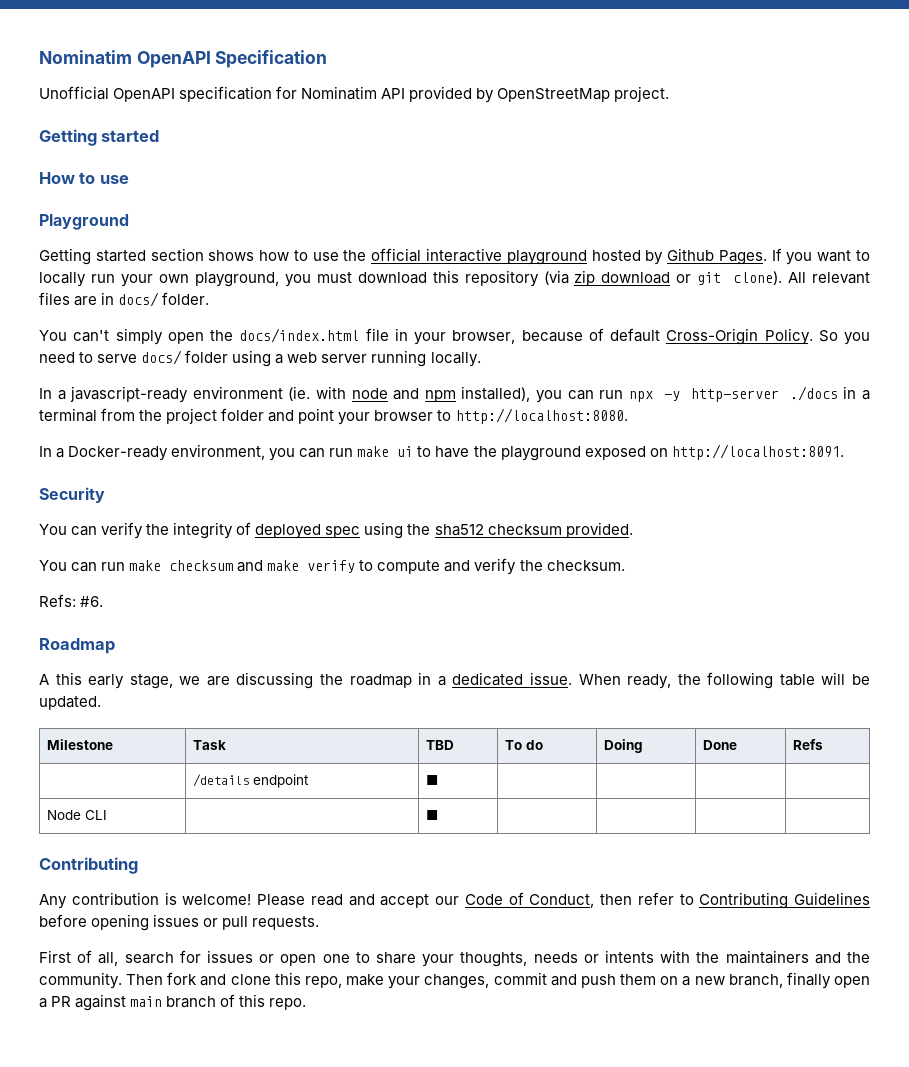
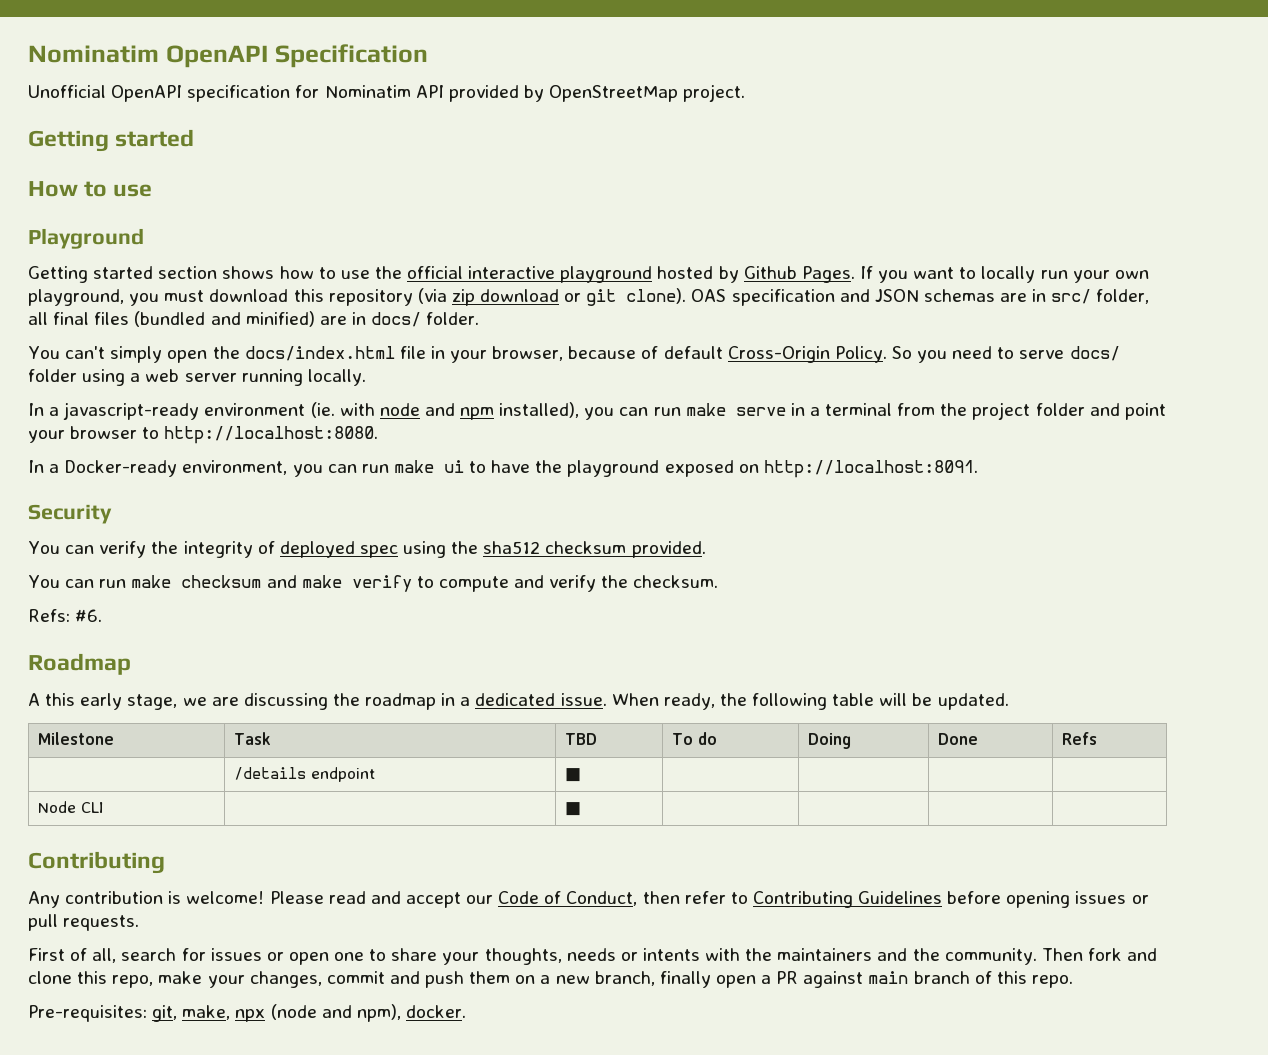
- All relevant files are in docs/ folder.
+ OAS specification and JSON schemas are in src/ folder, all final files (bundled and minified) are in docs/ folder.
- In a javascript-ready environment (ie. with node and npm installed), you can run npx -y http-server ./docs in a terminal from the project folder and point your browser to http://localhost:8080.
+ In a javascript-ready environment (ie. with node and npm installed), you can run make serve in a terminal from the project folder and point your browser to http://localhost:8080.
+ Pre-requisites: git, make, npx (node and npm), docker.

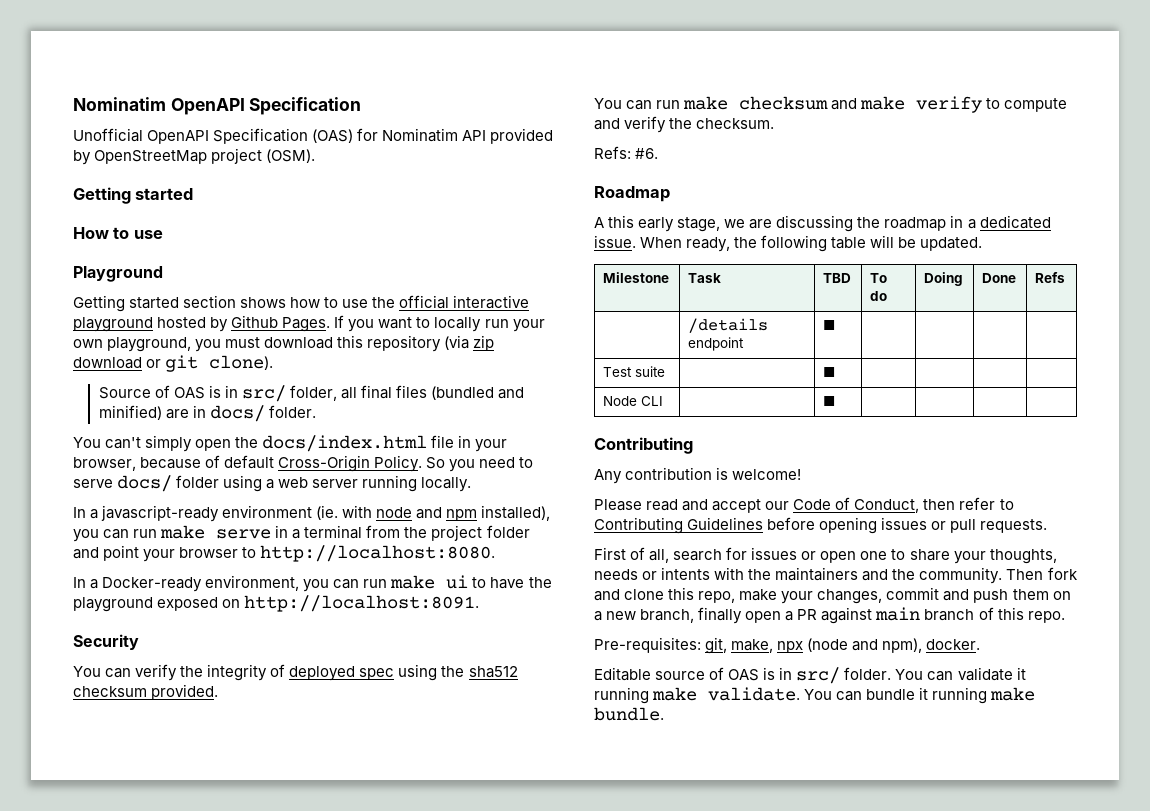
- Unofficial OpenAPI specification for Nominatim API provided by OpenStreetMap project.
+ Unofficial OpenAPI Specification (OAS) for Nominatim API provided by OpenStreetMap project (OSM).
- If you want to locally run your own playground, you must download this repository (via zip download or git clone). OAS specification and JSON schemas are in src/ folder, all final files (bundled and minified) are in docs/ folder.
+ If you want to locally run your own playground, you must download this repository (via zip download or git clone).
+ Source of OAS is in src/ folder, all final files (bundled and minified) are in docs/ folder.
+ Test suite | | ■ | | | |
- Any contribution is welcome! Please read and accept our Code of Conduct, then refer to Contributing Guidelines before opening issues or pull requests.
+ Any contribution is welcome!
+ Please read and accept our Code of Conduct, then refer to Contributing Guidelines before opening issues or pull requests.
+ Editable source of OAS is in src/ folder. You can validate it running make validate. You can bundle it running make bundle.

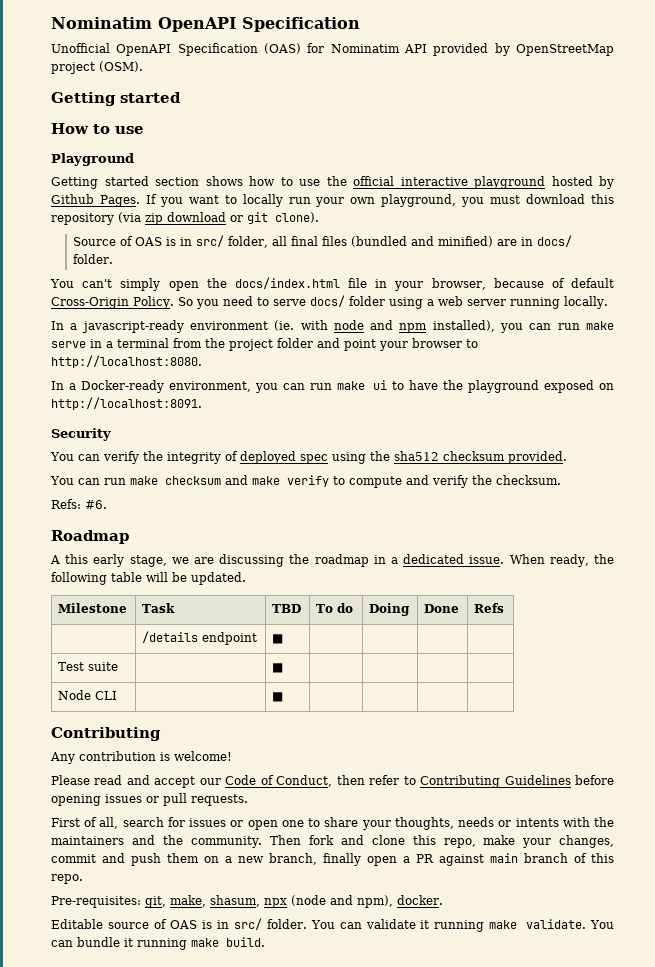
- Pre-requisites: git, make, npx (node and npm), docker.
+ Pre-requisites: git, make, shasum, npx (node and npm), docker.
- You can bundle it running make bundle.
+ You can bundle it running make build.

